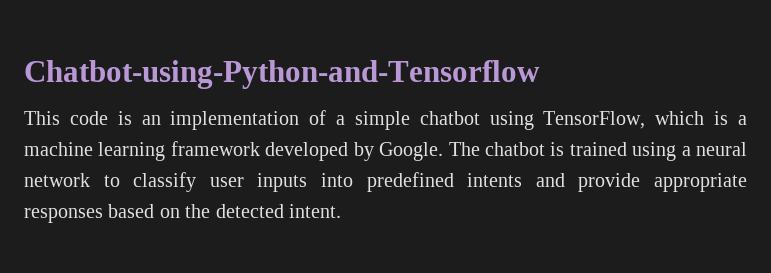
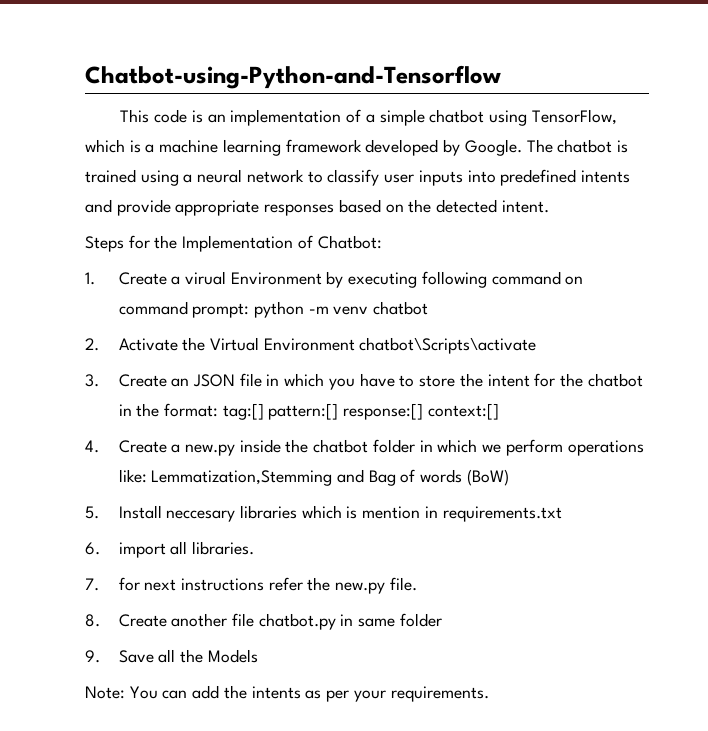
+ Steps for the Implementation of Chatbot:
+ 1. Create a virual Environment by executing following command on command prompt: python -m venv chatbot
+ 2. Activate the Virtual Environment chatbot\Scripts\activate
+ 3. Create an JSON file in which you have to store the intent for the chatbot in the format: tag:[] pattern:[] response:[] context:[]
+ 4. Create a new.py inside the chatbot folder in which we perform operations like: Lemmatization,Stemming and Bag of words (BoW)
+ 5. Install neccesary libraries which is mention in requirements.txt
+ 6. import all libraries.
+ 7. for next instructions refer the new.py file.
+ 8. Create another file chatbot.py in same folder
+ 9. Save all the Models
+ Note: You can add the intents as per your requirements.

